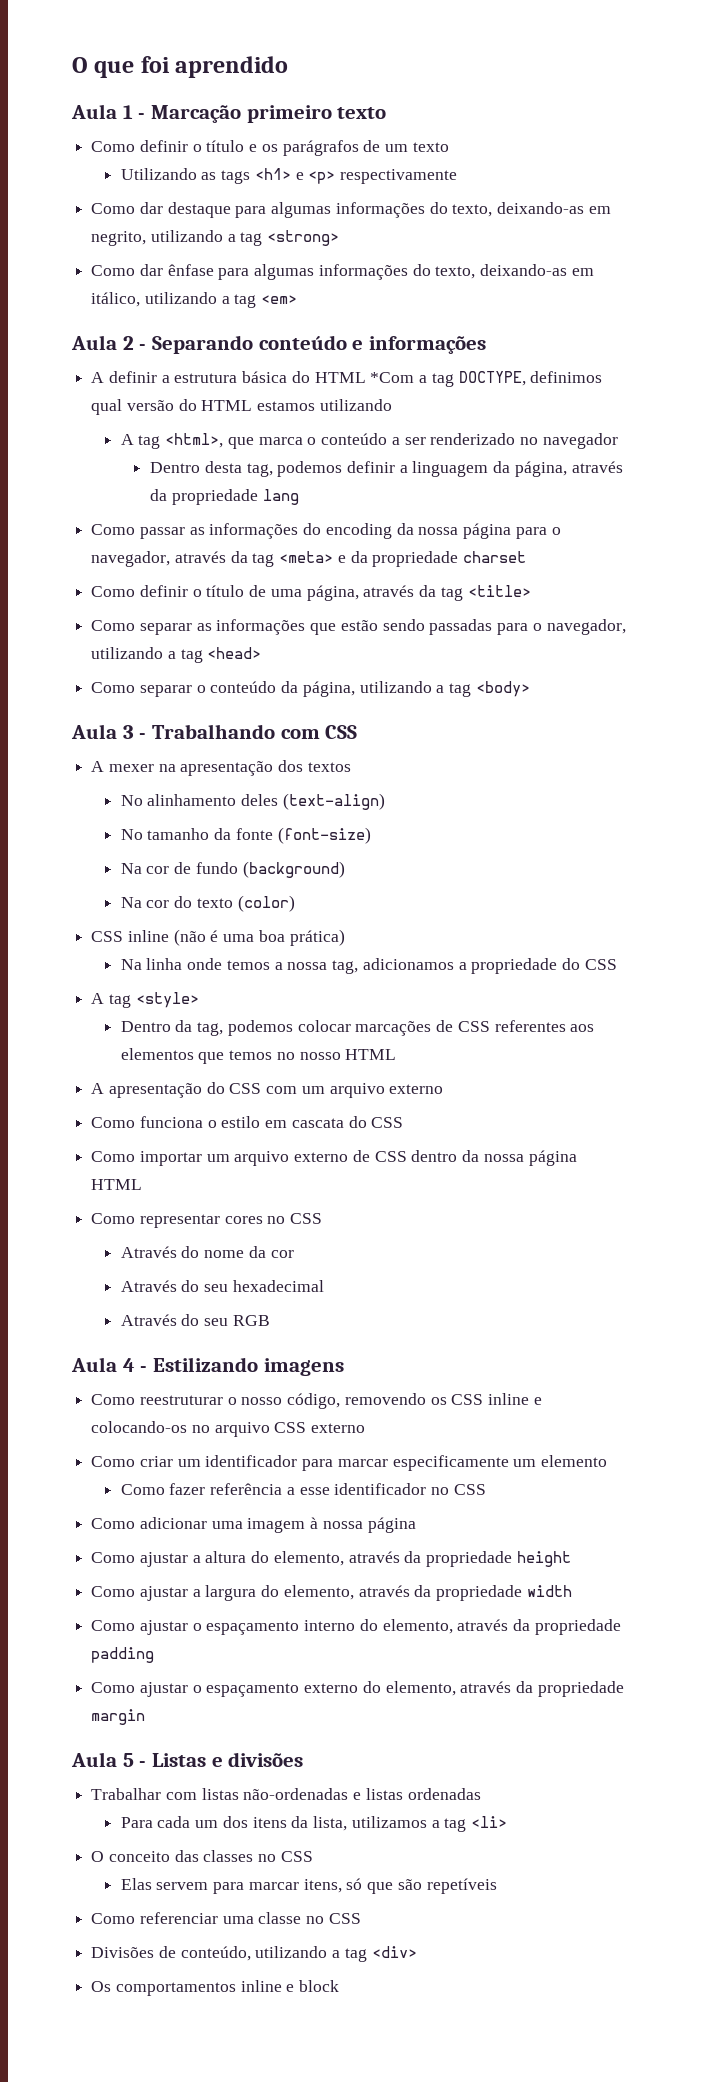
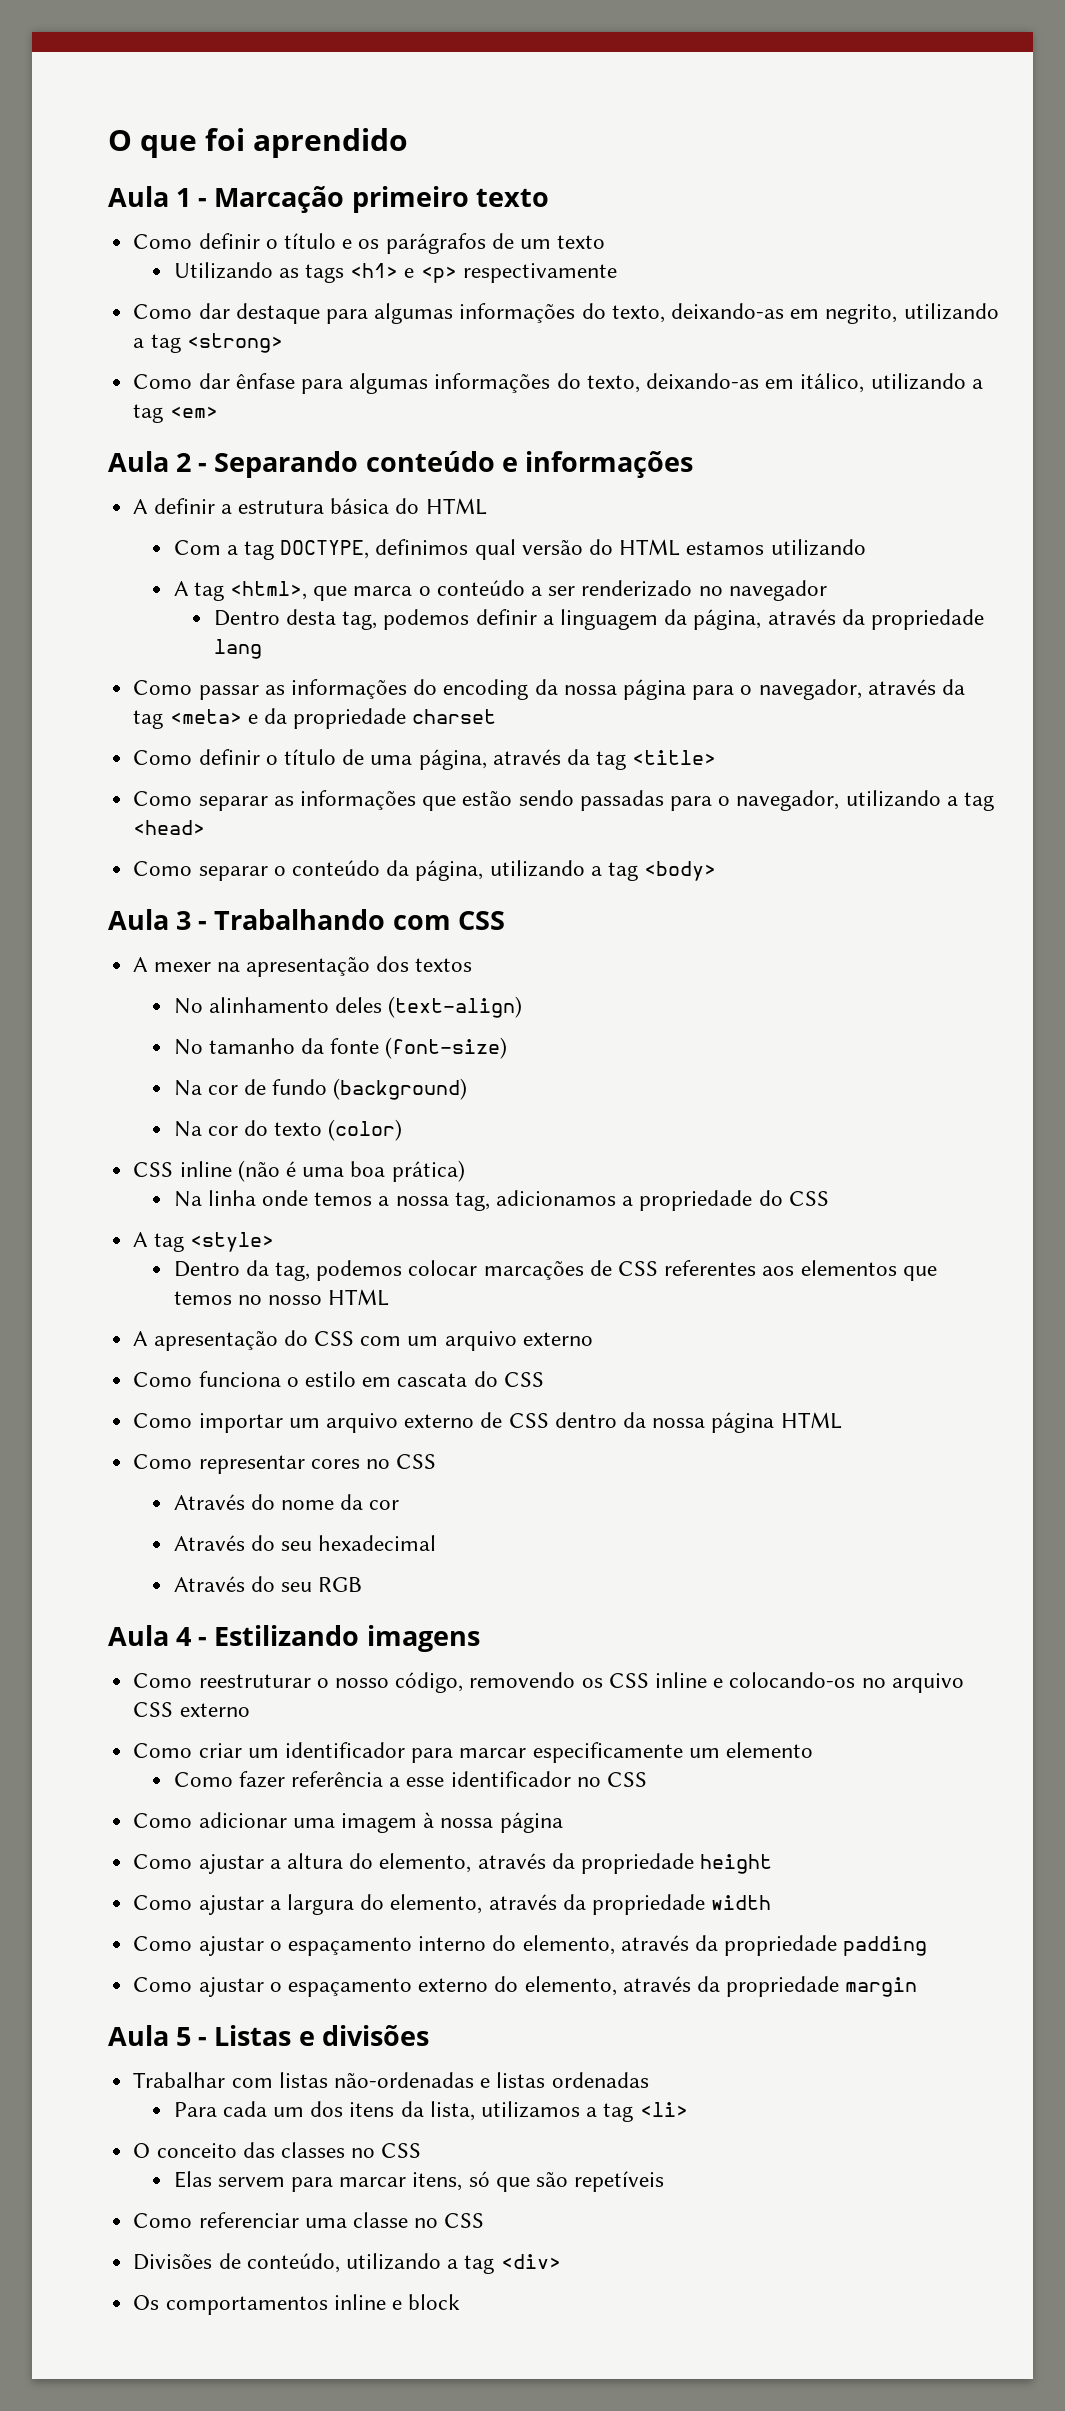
- A definir a estrutura básica do HTML *Com a tag DOCTYPE, definimos qual versão do HTML estamos utilizando
+ A definir a estrutura básica do HTML
+ Com a tag DOCTYPE, definimos qual versão do HTML estamos utilizando

